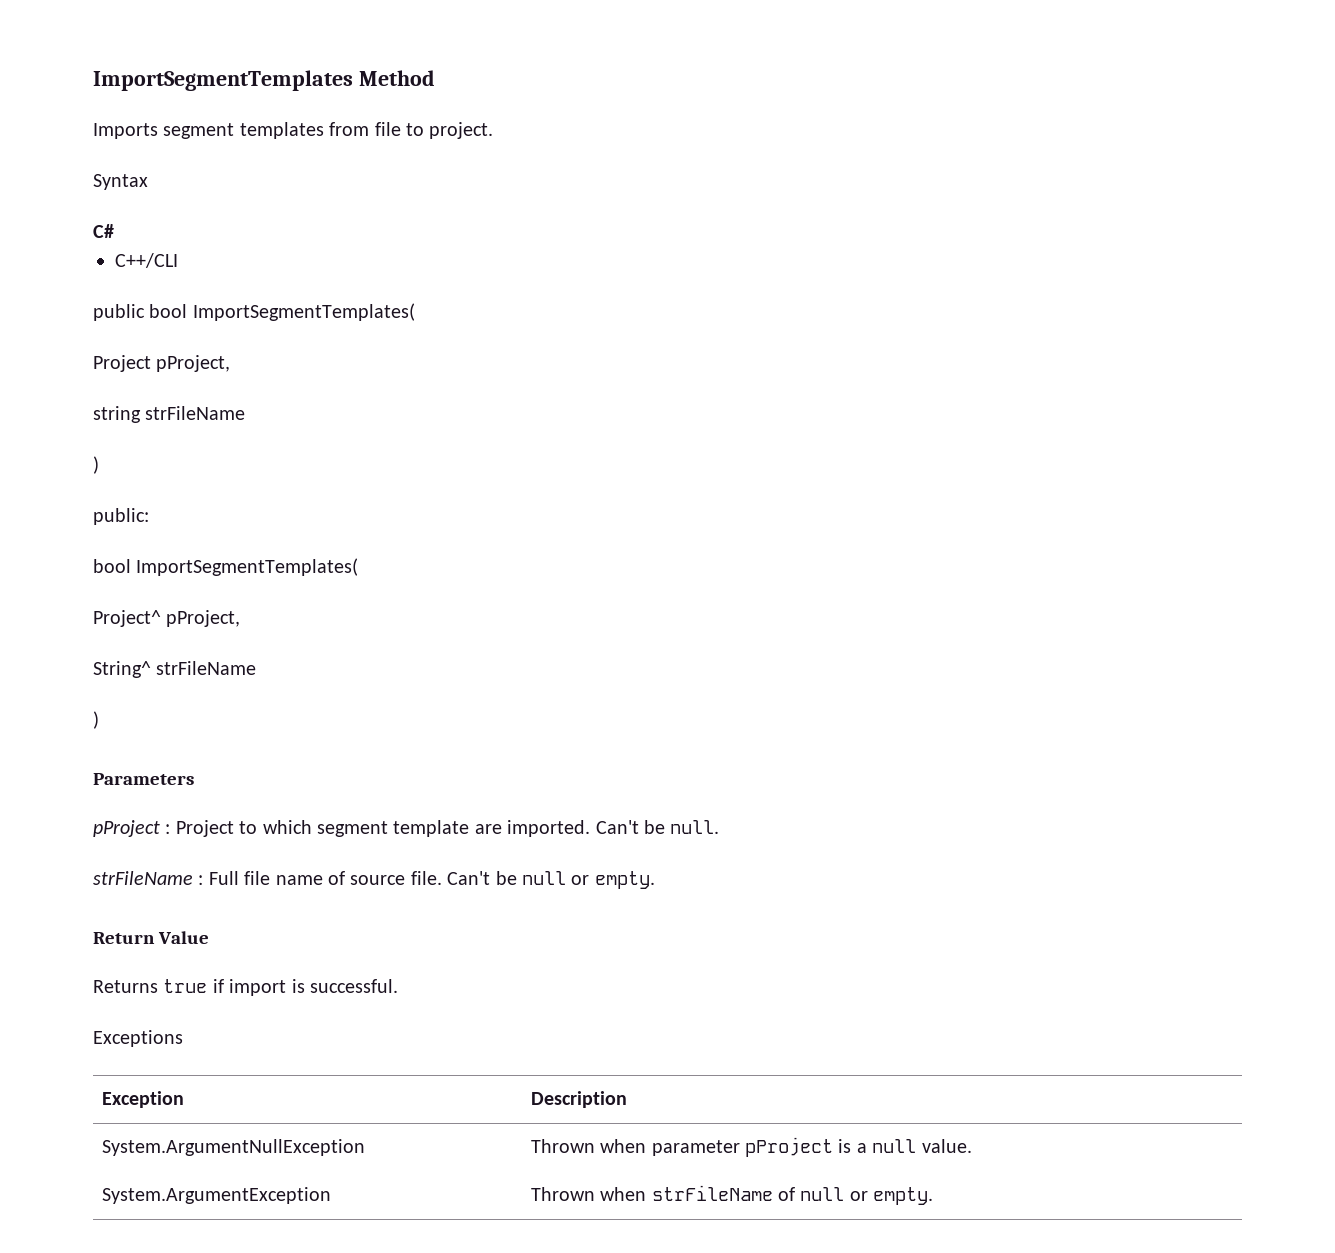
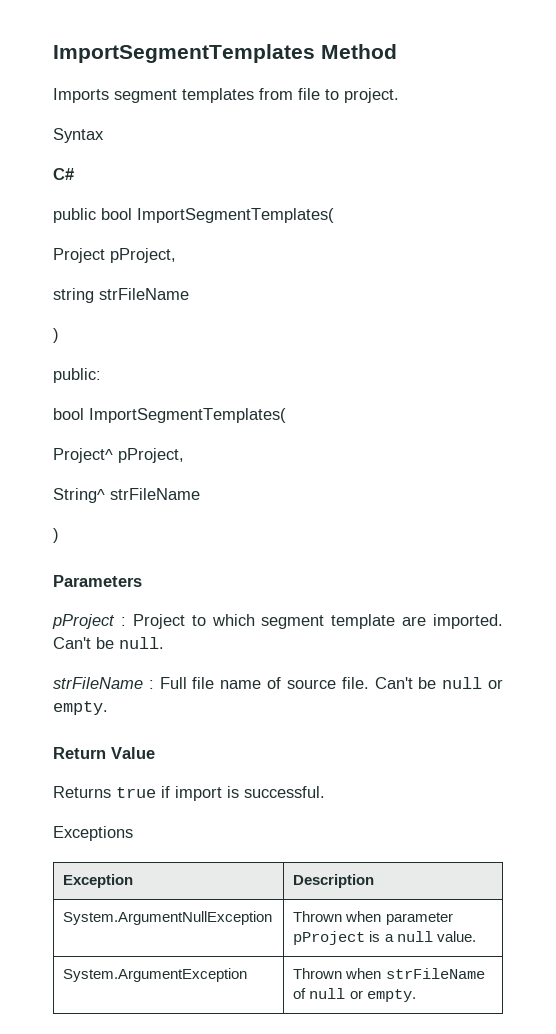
- C++/CLI

